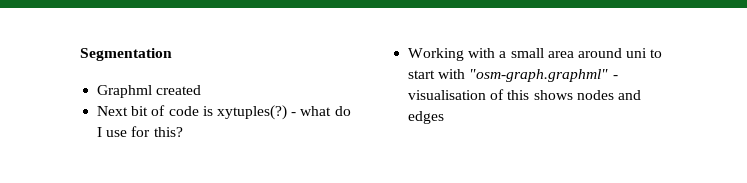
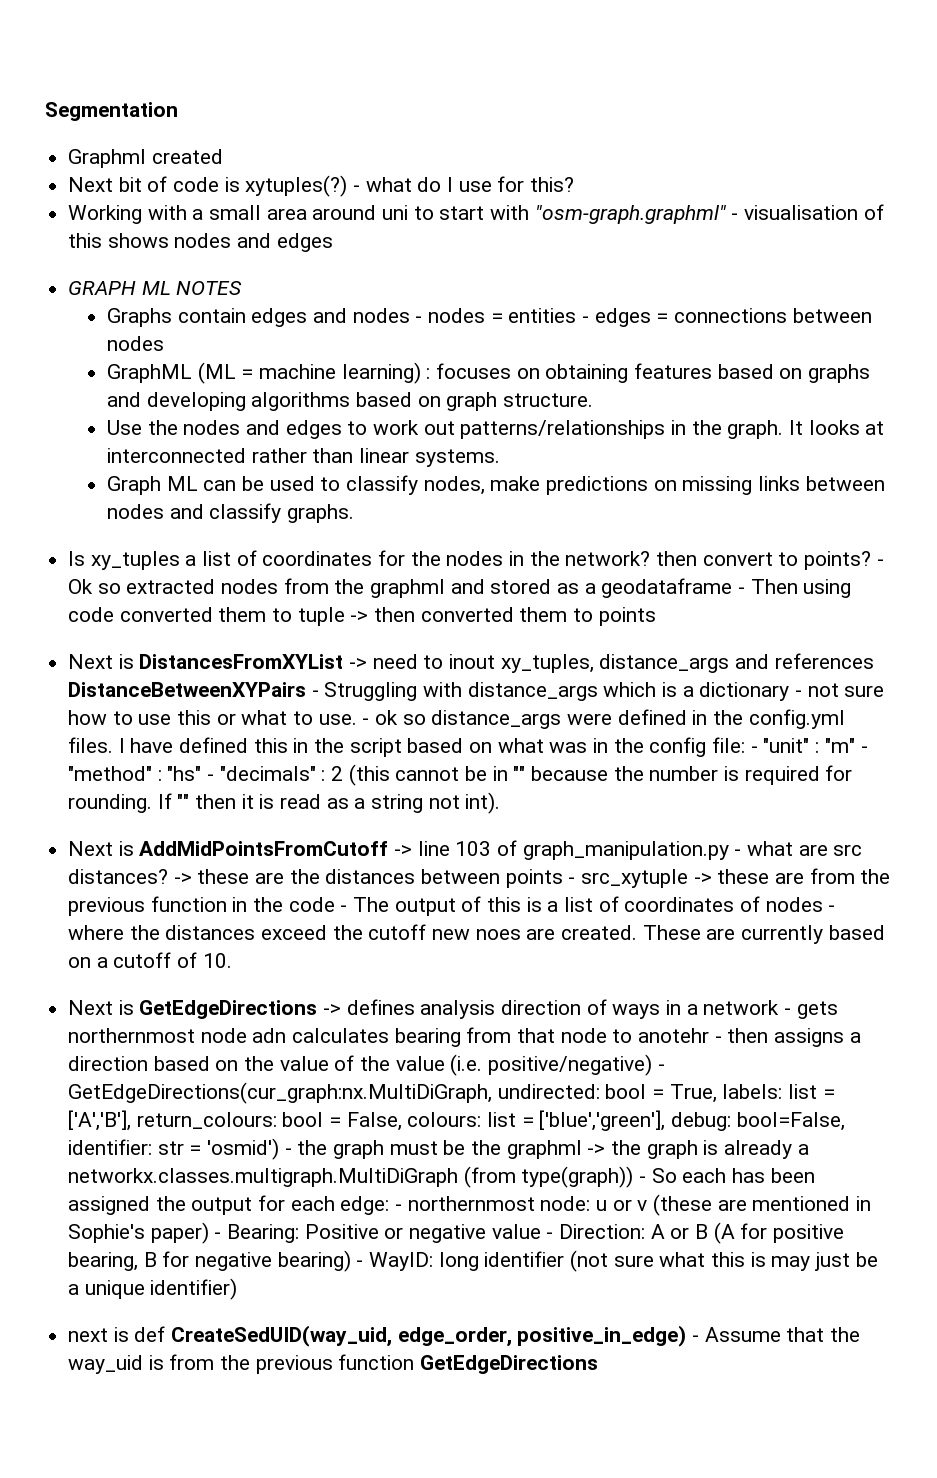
+ GRAPH ML NOTES
+ Graphs contain edges and nodes - nodes = entities - edges = connections between nodes
+ GraphML (ML = machine learning) : focuses on obtaining features based on graphs and developing algorithms based on graph structure.
+ Use the nodes and edges to work out patterns/relationships in the graph. It looks at interconnected rather than linear systems.
+ Graph ML can be used to classify nodes, make predictions on missing links between nodes and classify graphs.
+ Is xy_tuples a list of coordinates for the nodes in the network? then convert to points? - Ok so extracted nodes from the graphml and stored as a geodataframe - Then using code converted them to tuple -> then converted them to points
+ Next is DistancesFromXYList -> need to inout xy_tuples, distance_args and references DistanceBetweenXYPairs - Struggling with distance_args which is a dictionary - not sure how to use this or what to use. - ok so distance_args were defined in the config.yml files. I have defined this in the script based on what was in the config file: - "unit" : "m" - "method" : "hs" - "decimals" : 2 (this cannot be in "" because the number is required for rounding. If "" then it is read as a string not int).
+ Next is AddMidPointsFromCutoff -> line 103 of graph_manipulation.py - what are src distances? -> these are the distances between points - src_xytuple -> these are from the previous function in the code - The output of this is a list of coordinates of nodes - where the distances exceed the cutoff new noes are created. These are currently based on a cutoff of 10.
+ Next is GetEdgeDirections -> defines analysis direction of ways in a network - gets northernmost node adn calculates bearing from that node to anotehr - then assigns a direction based on the value of the value (i.e. positive/negative) - GetEdgeDirections(cur_graph:nx.MultiDiGraph, undirected: bool = True, labels: list = ['A','B'], return_colours: bool = False, colours: list = ['blue','green'], debug: bool=False, identifier: str = 'osmid') - the graph must be the graphml -> the graph is already a networkx.classes.multigraph.MultiDiGraph (from type(graph)) - So each has been assigned the output for each edge: - northernmost node: u or v (these are mentioned in Sophie's paper) - Bearing: Positive or negative value - Direction: A or B (A for positive bearing, B for negative bearing) - WayID: long identifier (not sure what this is may just be a unique identifier)
+ next is def CreateSedUID(way_uid, edge_order, positive_in_edge) - Assume that the way_uid is from the previous function GetEdgeDirections

